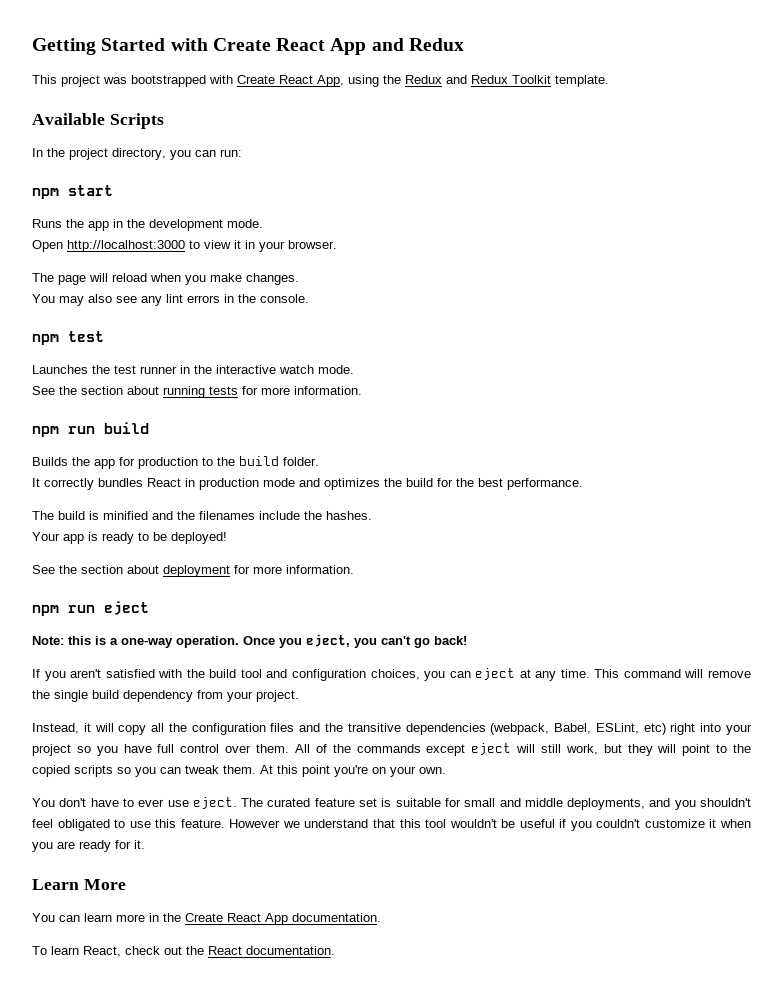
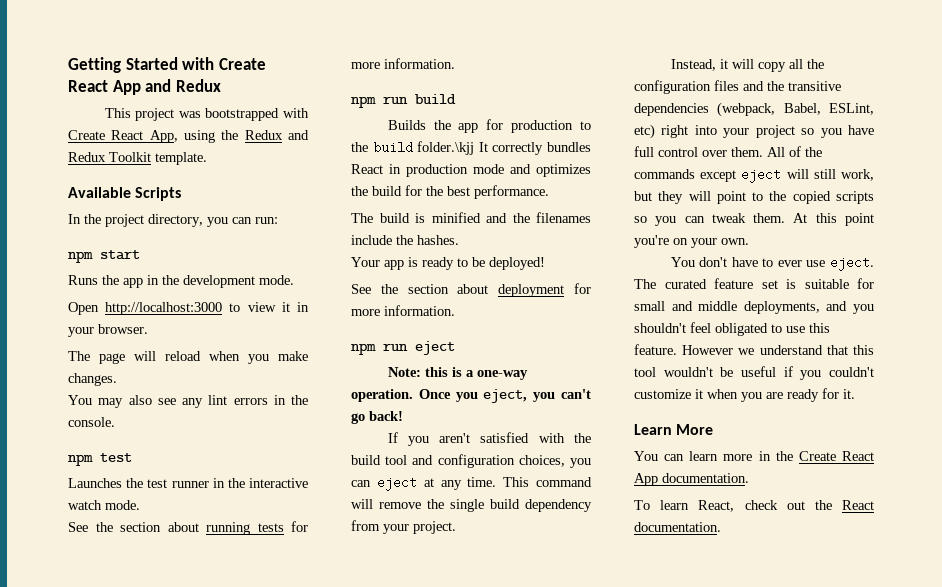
- Builds the app for production to the build folder.
- It correctly bundles React in production mode and optimizes the build for the best performance.
+ Builds the app for production to the build folder.\kjj It correctly bundles React in production mode and optimizes the build for the best performance.

